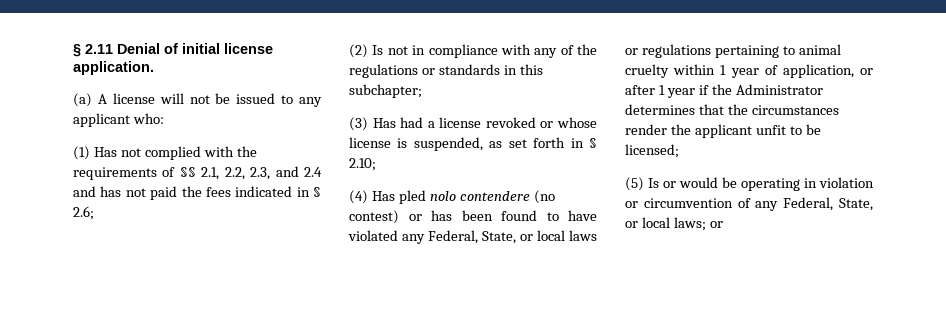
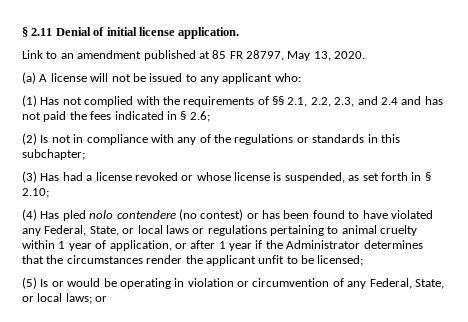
+ Link to an amendment published at 85 FR 28797, May 13, 2020.

